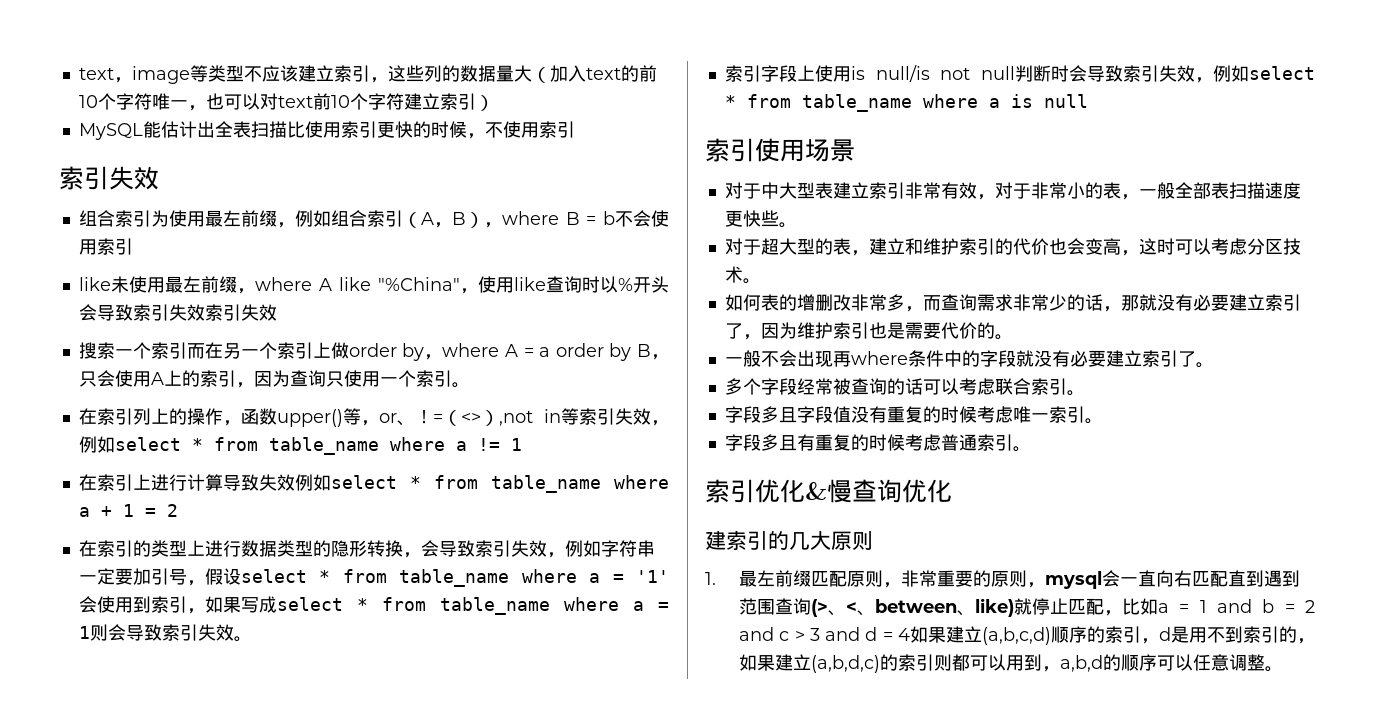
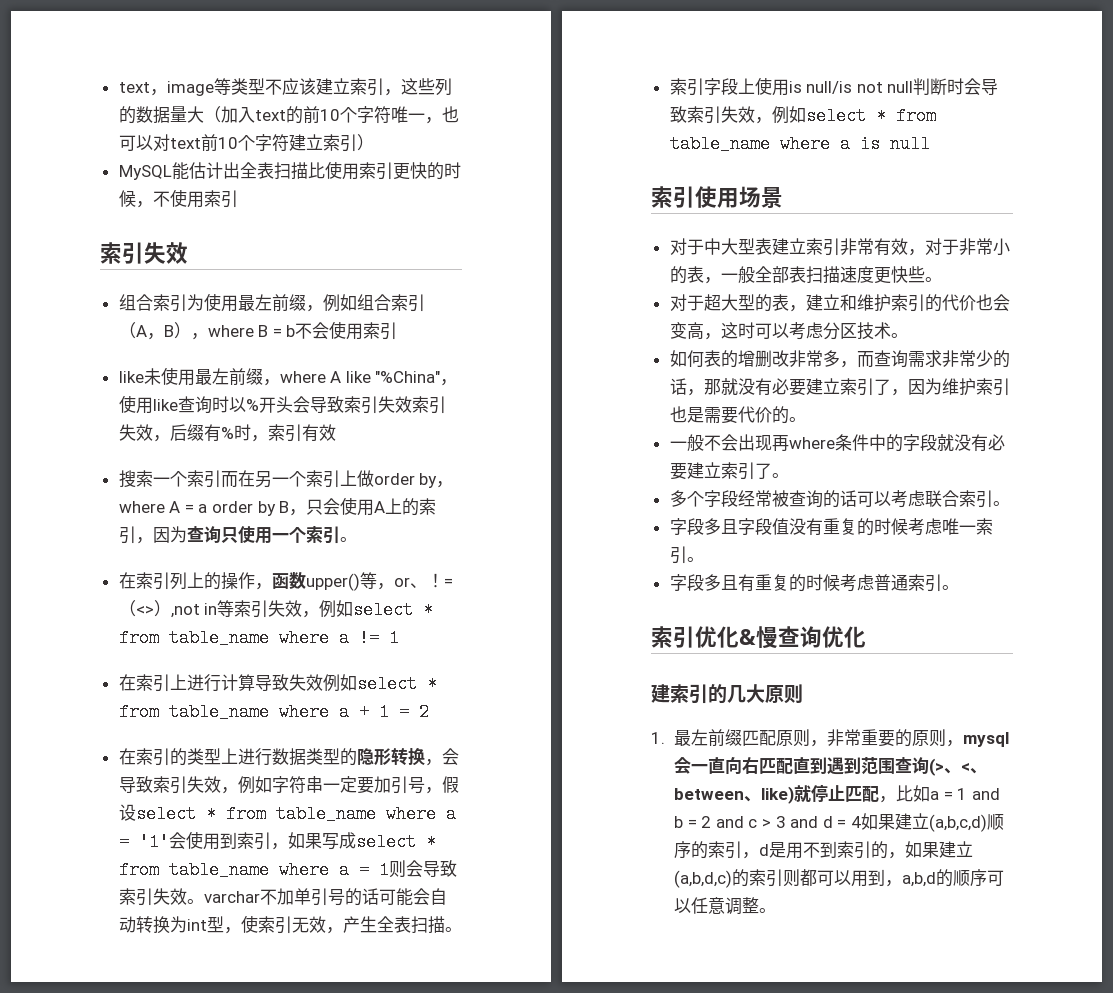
- like未使用最左前缀，where A like "%China"，使用like查询时以%开头会导致索引失效索引失效
+ like未使用最左前缀，where A like "%China"，使用like查询时以%开头会导致索引失效索引失效，后缀有%时，索引有效
- 在索引的类型上进行数据类型的隐形转换，会导致索引失效，例如字符串一定要加引号，假设select * from table_name where a = '1'会使用到索引，如果写成select * from table_name where a = 1则会导致索引失效。
+ 在索引的类型上进行数据类型的隐形转换，会导致索引失效，例如字符串一定要加引号，假设select * from table_name where a = '1'会使用到索引，如果写成select * from table_name where a = 1则会导致索引失效。varchar不加单引号的话可能会自动转换为int型，使索引无效，产生全表扫描。

